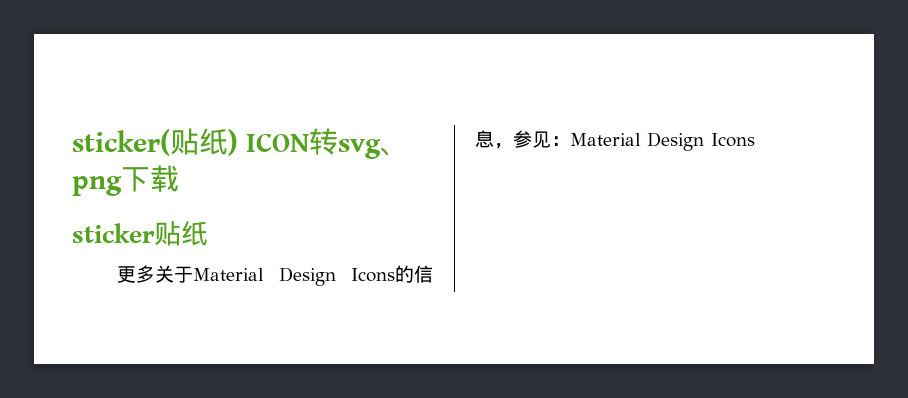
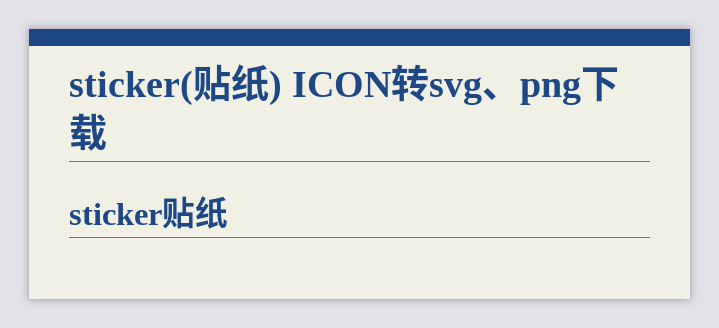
- 更多关于Material Design Icons的信息，参见：Material Design Icons

